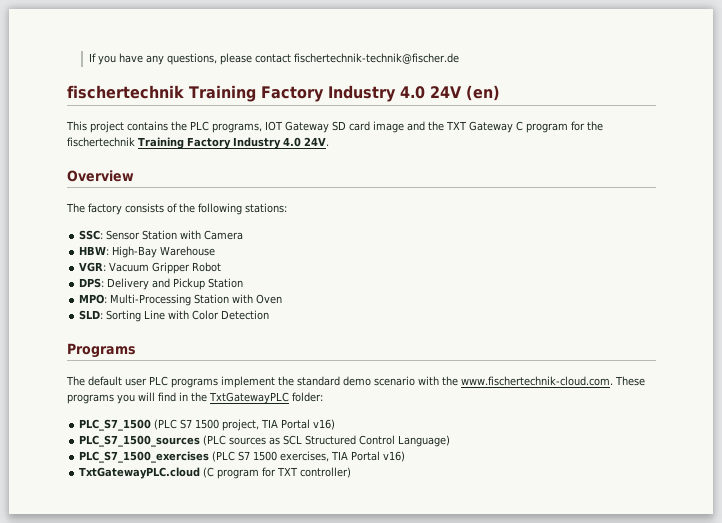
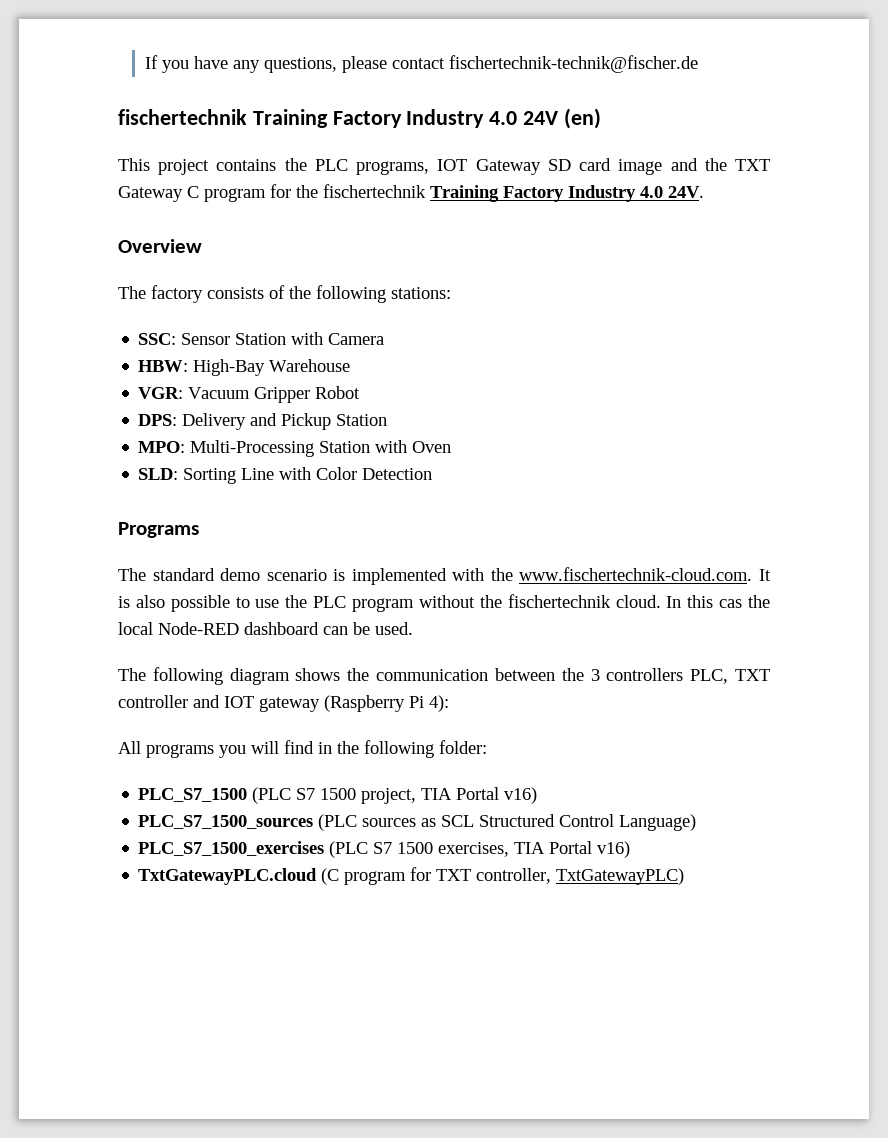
- The default user PLC programs implement the standard demo scenario with the www.fischertechnik-cloud.com. These programs you will find in the TxtGatewayPLC folder:
+ The standard demo scenario is implemented with the www.fischertechnik-cloud.com. It is also possible to use the PLC program without the fischertechnik cloud. In this cas the local Node-RED dashboard can be used.
+ The following diagram shows the communication between the 3 controllers PLC, TXT controller and IOT gateway (Raspberry Pi 4):
+ All programs you will find in the following folder:
- TxtGatewayPLC.cloud (C program for TXT controller)
+ TxtGatewayPLC.cloud (C program for TXT controller, TxtGatewayPLC)

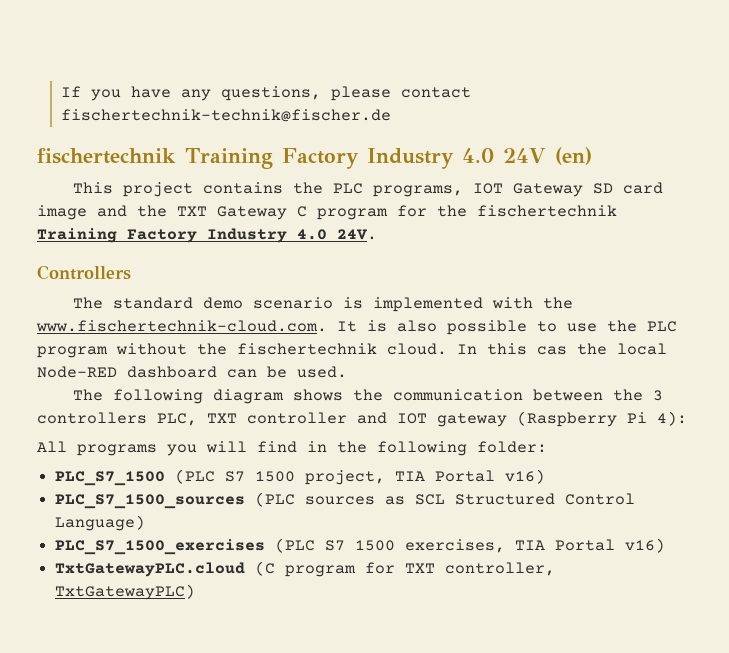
- Overview
- The factory consists of the following stations:
- SSC: Sensor Station with Camera
- HBW: High-Bay Warehouse
- VGR: Vacuum Gripper Robot
- DPS: Delivery and Pickup Station
- MPO: Multi-Processing Station with Oven
- SLD: Sorting Line with Color Detection
- Programs
+ Controllers

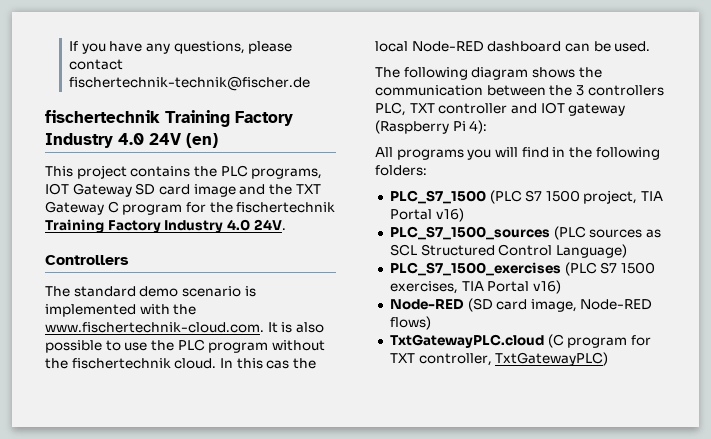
- All programs you will find in the following folder:
+ All programs you will find in the following folders:
+ Node-RED (SD card image, Node-RED flows)

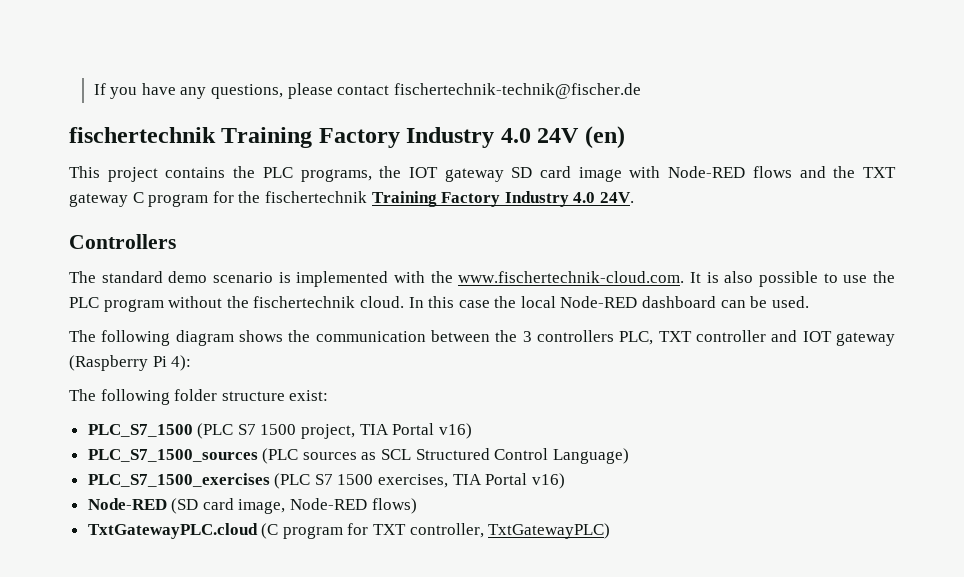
- This project contains the PLC programs, IOT Gateway SD card image and the TXT Gateway C program for the fischertechnik Training Factory Industry 4.0 24V.
+ This project contains the PLC programs, the IOT gateway SD card image with Node-RED flows and the TXT gateway C program for the fischertechnik Training Factory Industry 4.0 24V.
- In this cas the local Node-RED dashboard can be used.
+ In this case the local Node-RED dashboard can be used.
- All programs you will find in the following folders:
+ The following folder structure exist:

